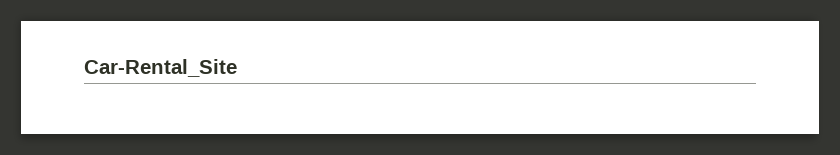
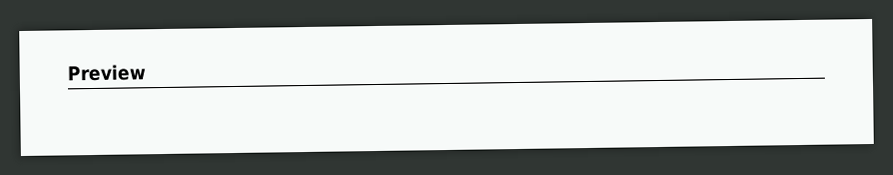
- Car-Rental_Site
+ Preview

